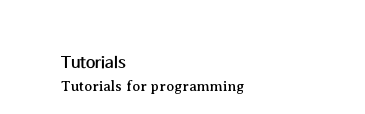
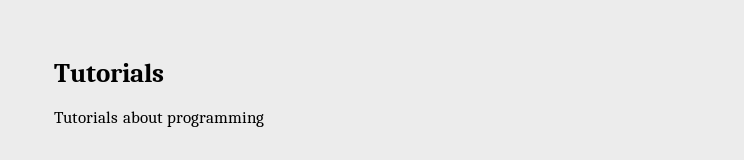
- Tutorials for programming
+ Tutorials about programming

